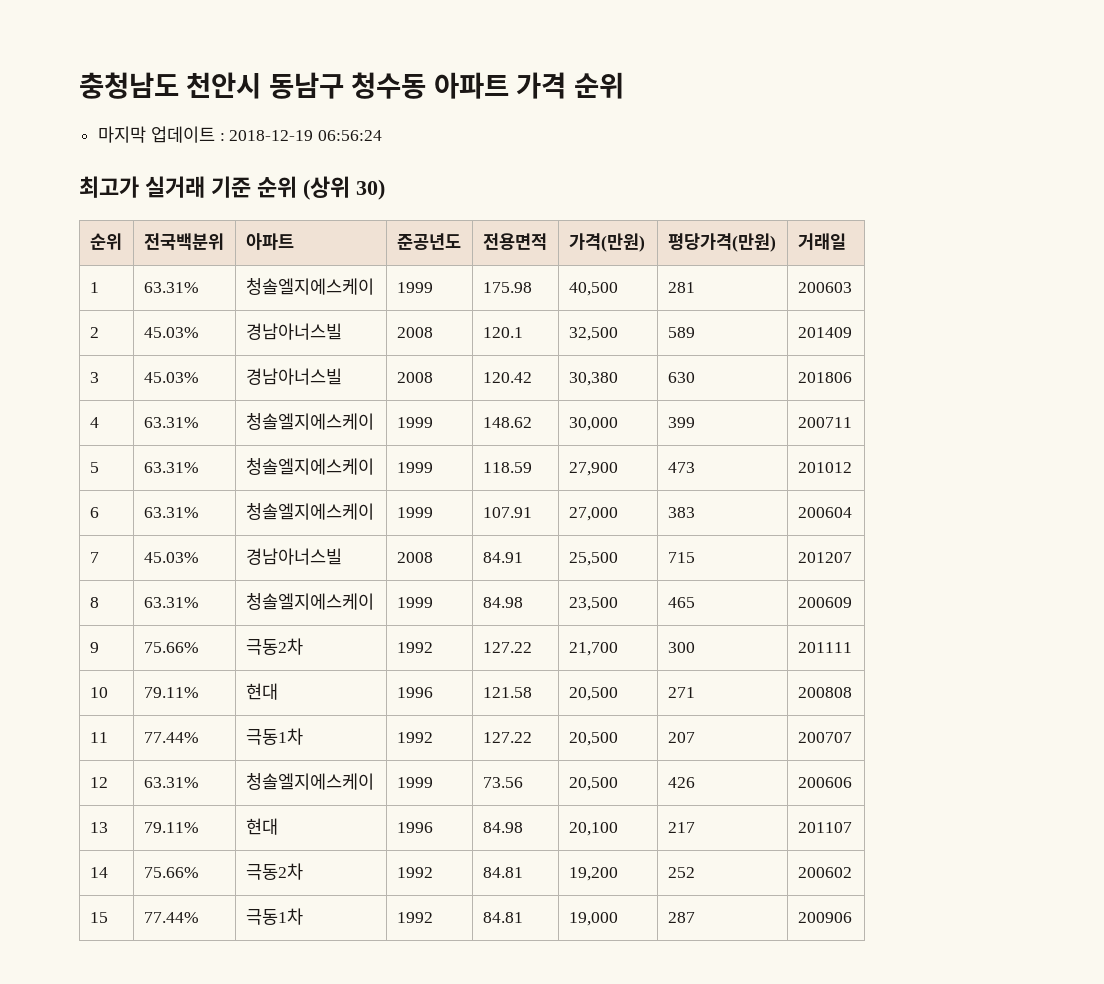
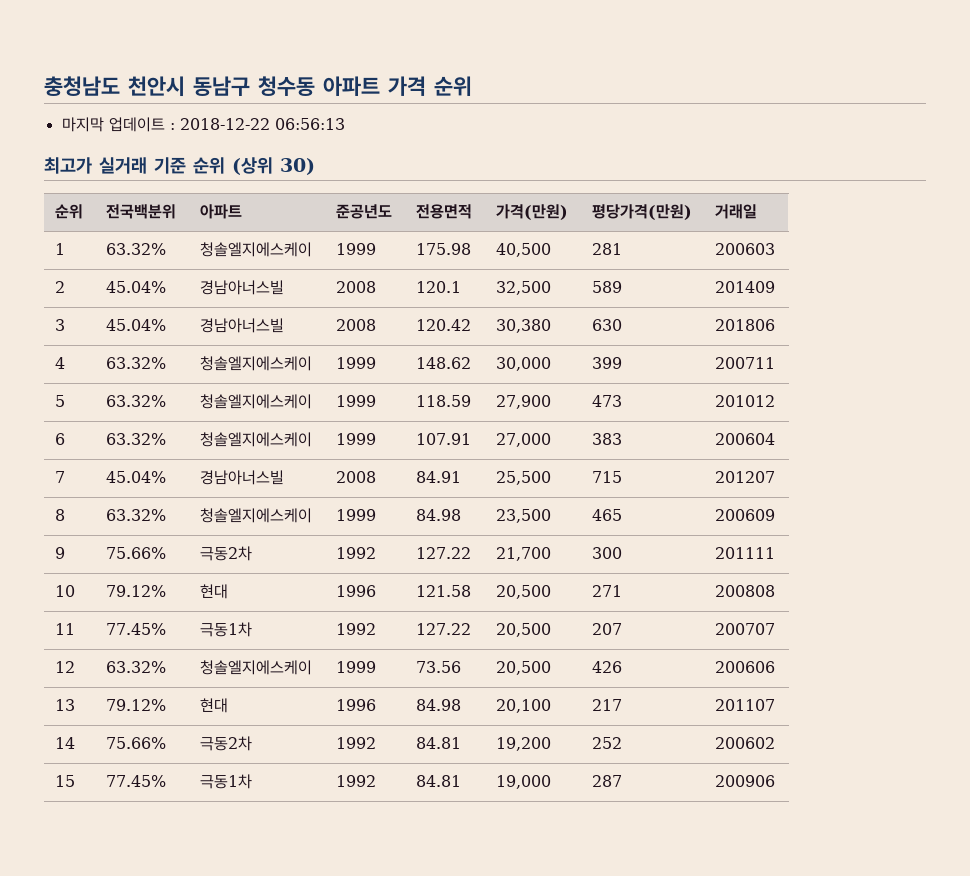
- 마지막 업데이트 : 2018-12-19 06:56:24
+ 마지막 업데이트 : 2018-12-22 06:56:13
- 1 | 63.31% | 청솔엘지에스케이 | 1999 | 175.98 | 40,500 | 281 | 200603
+ 1 | 63.32% | 청솔엘지에스케이 | 1999 | 175.98 | 40,500 | 281 | 200603
- 2 | 45.03% | 경남아너스빌 | 2008 | 120.1 | 32,500 | 589 | 201409
+ 2 | 45.04% | 경남아너스빌 | 2008 | 120.1 | 32,500 | 589 | 201409
- 3 | 45.03% | 경남아너스빌 | 2008 | 120.42 | 30,380 | 630 | 201806
+ 3 | 45.04% | 경남아너스빌 | 2008 | 120.42 | 30,380 | 630 | 201806
- 4 | 63.31% | 청솔엘지에스케이 | 1999 | 148.62 | 30,000 | 399 | 200711
+ 4 | 63.32% | 청솔엘지에스케이 | 1999 | 148.62 | 30,000 | 399 | 200711
- 5 | 63.31% | 청솔엘지에스케이 | 1999 | 118.59 | 27,900 | 473 | 201012
+ 5 | 63.32% | 청솔엘지에스케이 | 1999 | 118.59 | 27,900 | 473 | 201012
- 6 | 63.31% | 청솔엘지에스케이 | 1999 | 107.91 | 27,000 | 383 | 200604
+ 6 | 63.32% | 청솔엘지에스케이 | 1999 | 107.91 | 27,000 | 383 | 200604
- 7 | 45.03% | 경남아너스빌 | 2008 | 84.91 | 25,500 | 715 | 201207
+ 7 | 45.04% | 경남아너스빌 | 2008 | 84.91 | 25,500 | 715 | 201207
- 8 | 63.31% | 청솔엘지에스케이 | 1999 | 84.98 | 23,500 | 465 | 200609
+ 8 | 63.32% | 청솔엘지에스케이 | 1999 | 84.98 | 23,500 | 465 | 200609
- 10 | 79.11% | 현대 | 1996 | 121.58 | 20,500 | 271 | 200808
+ 10 | 79.12% | 현대 | 1996 | 121.58 | 20,500 | 271 | 200808
- 11 | 77.44% | 극동1차 | 1992 | 127.22 | 20,500 | 207 | 200707
+ 11 | 77.45% | 극동1차 | 1992 | 127.22 | 20,500 | 207 | 200707
- 12 | 63.31% | 청솔엘지에스케이 | 1999 | 73.56 | 20,500 | 426 | 200606
+ 12 | 63.32% | 청솔엘지에스케이 | 1999 | 73.56 | 20,500 | 426 | 200606
- 13 | 79.11% | 현대 | 1996 | 84.98 | 20,100 | 217 | 201107
+ 13 | 79.12% | 현대 | 1996 | 84.98 | 20,100 | 217 | 201107
- 15 | 77.44% | 극동1차 | 1992 | 84.81 | 19,000 | 287 | 200906
+ 15 | 77.45% | 극동1차 | 1992 | 84.81 | 19,000 | 287 | 200906

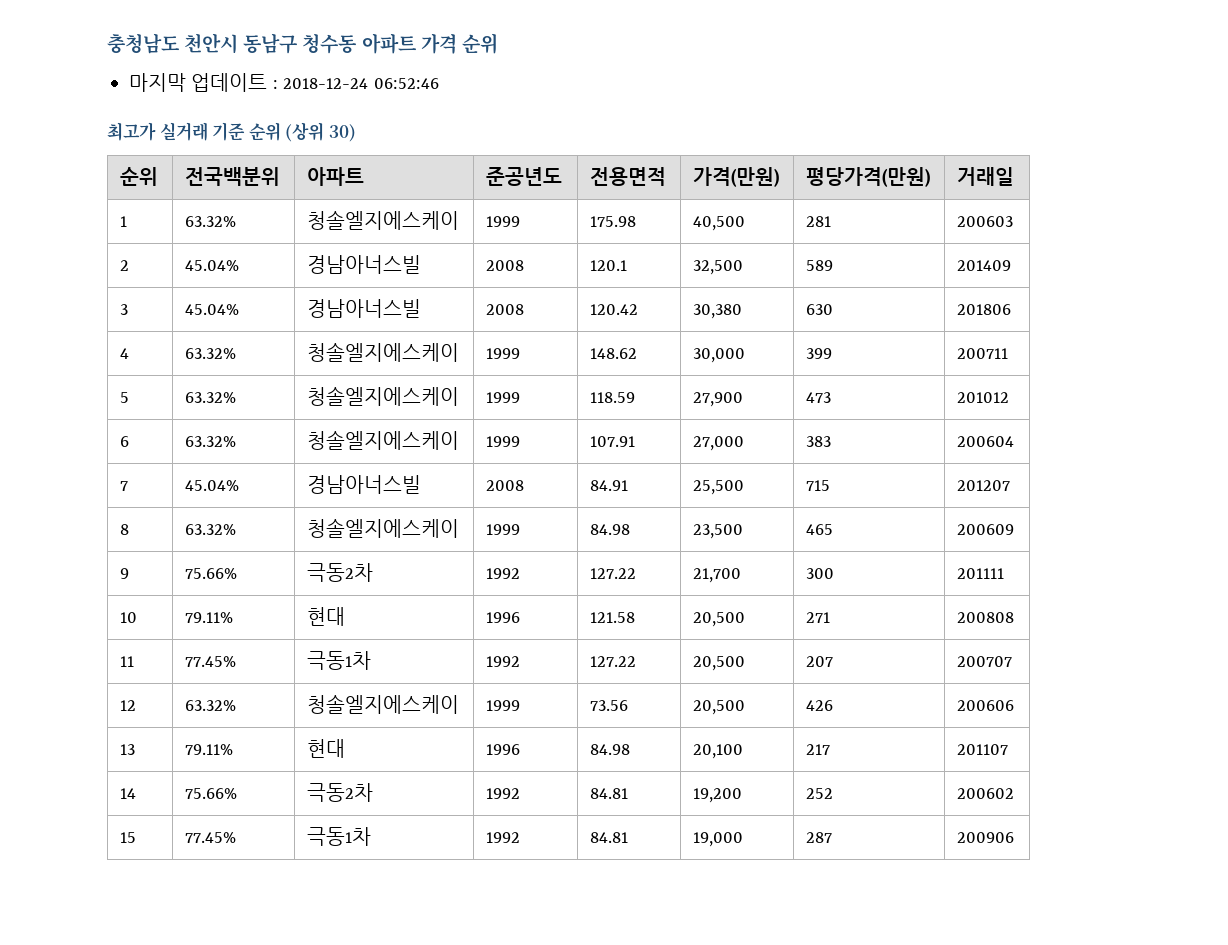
- 마지막 업데이트 : 2018-12-22 06:56:13
+ 마지막 업데이트 : 2018-12-24 06:52:46
- 10 | 79.12% | 현대 | 1996 | 121.58 | 20,500 | 271 | 200808
+ 10 | 79.11% | 현대 | 1996 | 121.58 | 20,500 | 271 | 200808
- 13 | 79.12% | 현대 | 1996 | 84.98 | 20,100 | 217 | 201107
+ 13 | 79.11% | 현대 | 1996 | 84.98 | 20,100 | 217 | 201107

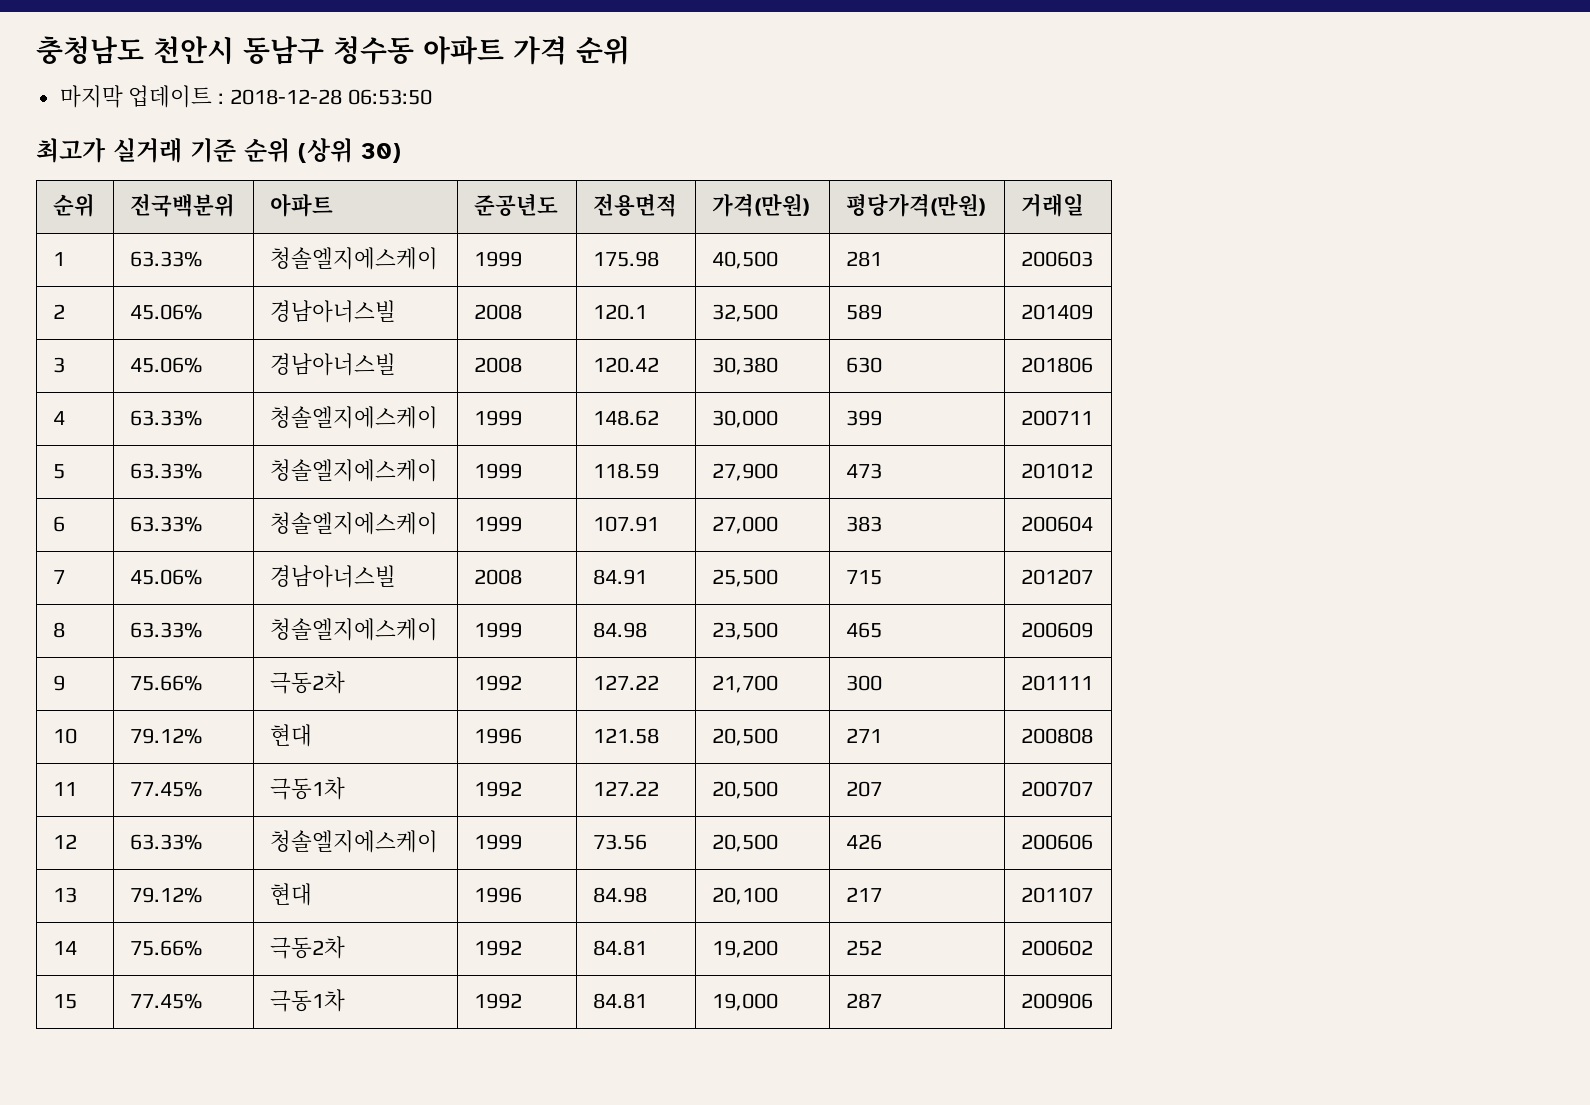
- 마지막 업데이트 : 2018-12-24 06:52:46
+ 마지막 업데이트 : 2018-12-28 06:53:50
- 1 | 63.32% | 청솔엘지에스케이 | 1999 | 175.98 | 40,500 | 281 | 200603
+ 1 | 63.33% | 청솔엘지에스케이 | 1999 | 175.98 | 40,500 | 281 | 200603
- 2 | 45.04% | 경남아너스빌 | 2008 | 120.1 | 32,500 | 589 | 201409
+ 2 | 45.06% | 경남아너스빌 | 2008 | 120.1 | 32,500 | 589 | 201409
- 3 | 45.04% | 경남아너스빌 | 2008 | 120.42 | 30,380 | 630 | 201806
+ 3 | 45.06% | 경남아너스빌 | 2008 | 120.42 | 30,380 | 630 | 201806
- 4 | 63.32% | 청솔엘지에스케이 | 1999 | 148.62 | 30,000 | 399 | 200711
+ 4 | 63.33% | 청솔엘지에스케이 | 1999 | 148.62 | 30,000 | 399 | 200711
- 5 | 63.32% | 청솔엘지에스케이 | 1999 | 118.59 | 27,900 | 473 | 201012
+ 5 | 63.33% | 청솔엘지에스케이 | 1999 | 118.59 | 27,900 | 473 | 201012
- 6 | 63.32% | 청솔엘지에스케이 | 1999 | 107.91 | 27,000 | 383 | 200604
+ 6 | 63.33% | 청솔엘지에스케이 | 1999 | 107.91 | 27,000 | 383 | 200604
- 7 | 45.04% | 경남아너스빌 | 2008 | 84.91 | 25,500 | 715 | 201207
+ 7 | 45.06% | 경남아너스빌 | 2008 | 84.91 | 25,500 | 715 | 201207
- 8 | 63.32% | 청솔엘지에스케이 | 1999 | 84.98 | 23,500 | 465 | 200609
+ 8 | 63.33% | 청솔엘지에스케이 | 1999 | 84.98 | 23,500 | 465 | 200609
- 10 | 79.11% | 현대 | 1996 | 121.58 | 20,500 | 271 | 200808
+ 10 | 79.12% | 현대 | 1996 | 121.58 | 20,500 | 271 | 200808
- 12 | 63.32% | 청솔엘지에스케이 | 1999 | 73.56 | 20,500 | 426 | 200606
+ 12 | 63.33% | 청솔엘지에스케이 | 1999 | 73.56 | 20,500 | 426 | 200606
- 13 | 79.11% | 현대 | 1996 | 84.98 | 20,100 | 217 | 201107
+ 13 | 79.12% | 현대 | 1996 | 84.98 | 20,100 | 217 | 201107

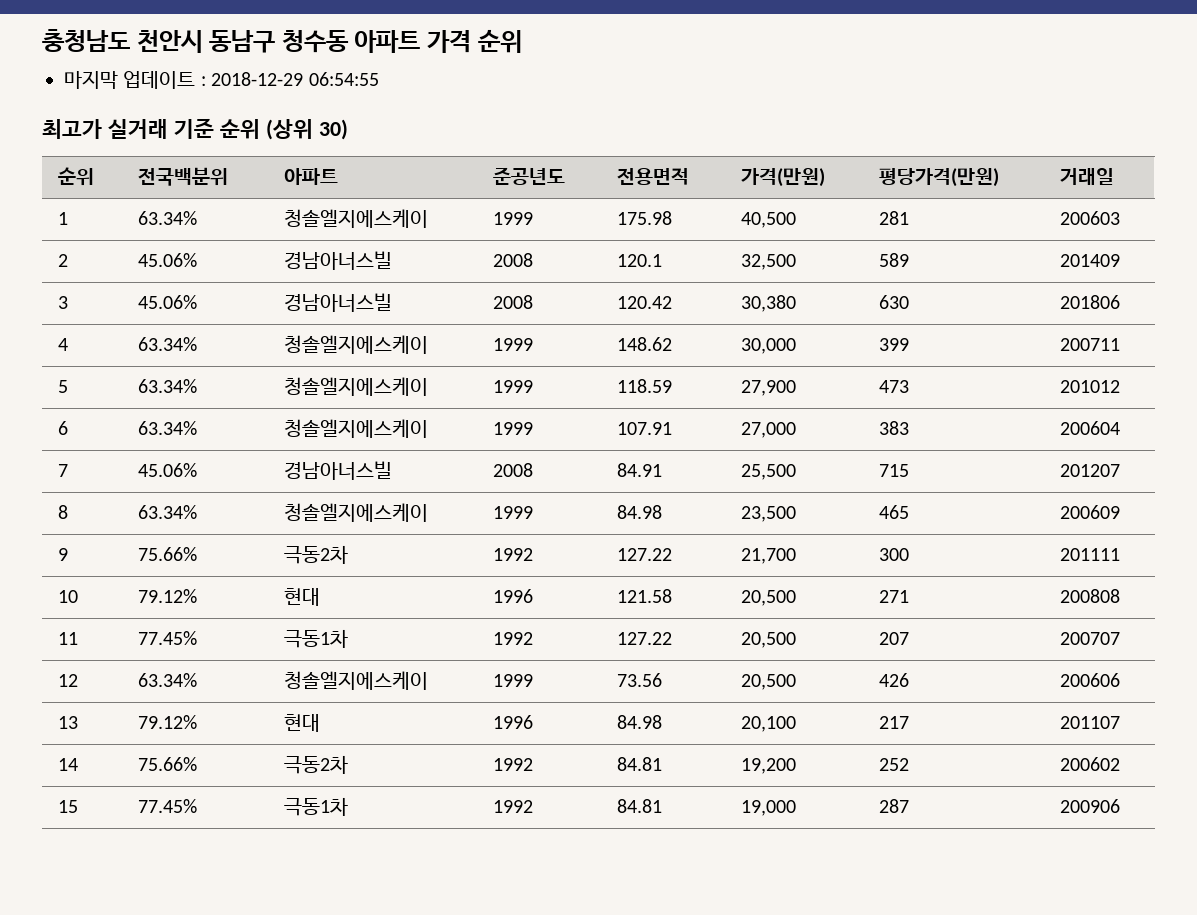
- 마지막 업데이트 : 2018-12-28 06:53:50
+ 마지막 업데이트 : 2018-12-29 06:54:55
- 1 | 63.33% | 청솔엘지에스케이 | 1999 | 175.98 | 40,500 | 281 | 200603
+ 1 | 63.34% | 청솔엘지에스케이 | 1999 | 175.98 | 40,500 | 281 | 200603
- 4 | 63.33% | 청솔엘지에스케이 | 1999 | 148.62 | 30,000 | 399 | 200711
+ 4 | 63.34% | 청솔엘지에스케이 | 1999 | 148.62 | 30,000 | 399 | 200711
- 5 | 63.33% | 청솔엘지에스케이 | 1999 | 118.59 | 27,900 | 473 | 201012
+ 5 | 63.34% | 청솔엘지에스케이 | 1999 | 118.59 | 27,900 | 473 | 201012
- 6 | 63.33% | 청솔엘지에스케이 | 1999 | 107.91 | 27,000 | 383 | 200604
+ 6 | 63.34% | 청솔엘지에스케이 | 1999 | 107.91 | 27,000 | 383 | 200604
- 8 | 63.33% | 청솔엘지에스케이 | 1999 | 84.98 | 23,500 | 465 | 200609
+ 8 | 63.34% | 청솔엘지에스케이 | 1999 | 84.98 | 23,500 | 465 | 200609
- 12 | 63.33% | 청솔엘지에스케이 | 1999 | 73.56 | 20,500 | 426 | 200606
+ 12 | 63.34% | 청솔엘지에스케이 | 1999 | 73.56 | 20,500 | 426 | 200606

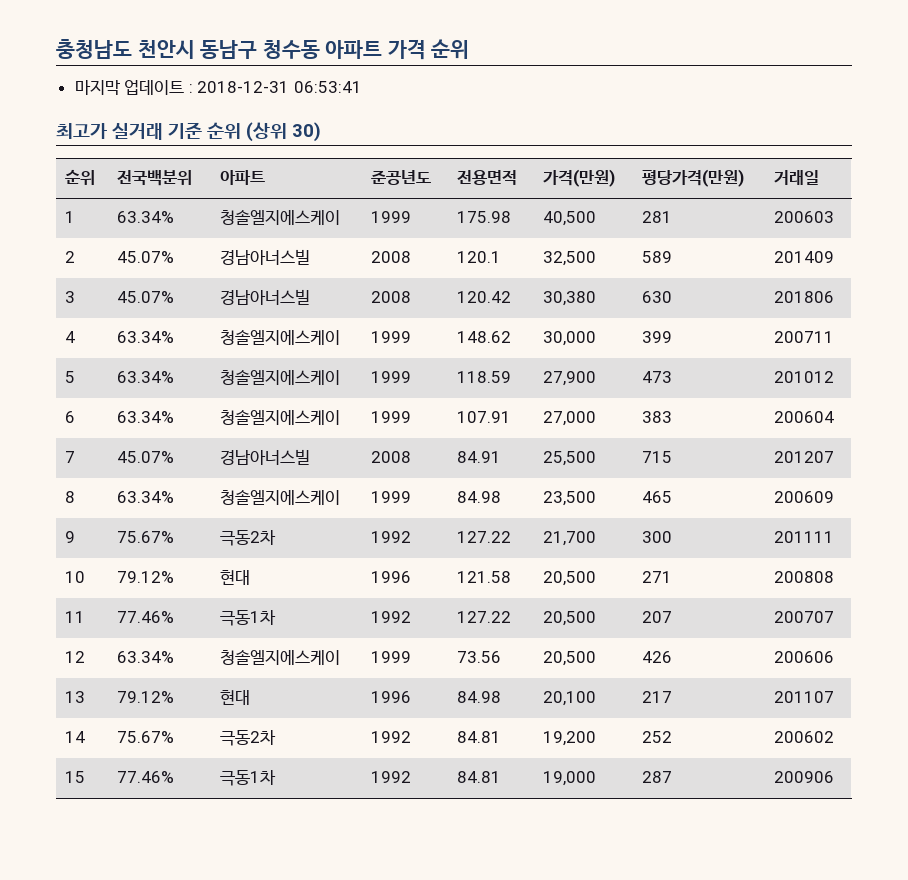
- 마지막 업데이트 : 2018-12-29 06:54:55
+ 마지막 업데이트 : 2018-12-31 06:53:41
- 2 | 45.06% | 경남아너스빌 | 2008 | 120.1 | 32,500 | 589 | 201409
+ 2 | 45.07% | 경남아너스빌 | 2008 | 120.1 | 32,500 | 589 | 201409
- 3 | 45.06% | 경남아너스빌 | 2008 | 120.42 | 30,380 | 630 | 201806
+ 3 | 45.07% | 경남아너스빌 | 2008 | 120.42 | 30,380 | 630 | 201806
- 7 | 45.06% | 경남아너스빌 | 2008 | 84.91 | 25,500 | 715 | 201207
+ 7 | 45.07% | 경남아너스빌 | 2008 | 84.91 | 25,500 | 715 | 201207
- 9 | 75.66% | 극동2차 | 1992 | 127.22 | 21,700 | 300 | 201111
+ 9 | 75.67% | 극동2차 | 1992 | 127.22 | 21,700 | 300 | 201111
- 11 | 77.45% | 극동1차 | 1992 | 127.22 | 20,500 | 207 | 200707
+ 11 | 77.46% | 극동1차 | 1992 | 127.22 | 20,500 | 207 | 200707
- 14 | 75.66% | 극동2차 | 1992 | 84.81 | 19,200 | 252 | 200602
+ 14 | 75.67% | 극동2차 | 1992 | 84.81 | 19,200 | 252 | 200602
- 15 | 77.45% | 극동1차 | 1992 | 84.81 | 19,000 | 287 | 200906
+ 15 | 77.46% | 극동1차 | 1992 | 84.81 | 19,000 | 287 | 200906

